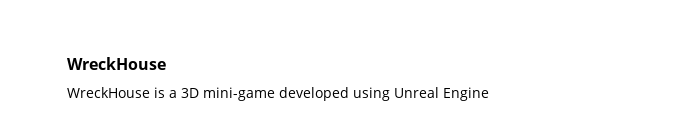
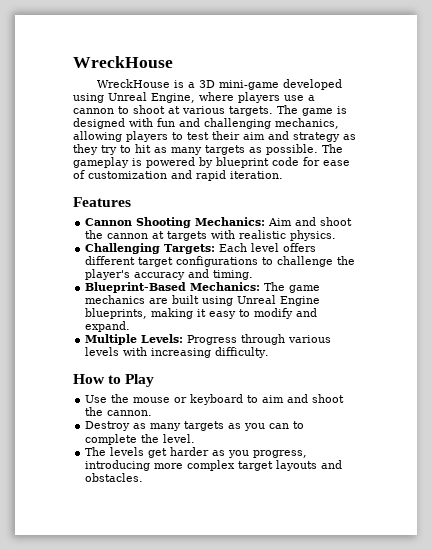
- WreckHouse is a 3D mini-game developed using Unreal Engine
+ WreckHouse is a 3D mini-game developed using Unreal Engine, where players use a cannon to shoot at various targets. The game is designed with fun and challenging mechanics, allowing players to test their aim and strategy as they try to hit as many targets as possible. The gameplay is powered by blueprint code for ease of customization and rapid iteration.
+ Features
+ Cannon Shooting Mechanics: Aim and shoot the cannon at targets with realistic physics.
+ Challenging Targets: Each level offers different target configurations to challenge the player's accuracy and timing.
+ Blueprint-Based Mechanics: The game mechanics are built using Unreal Engine blueprints, making it easy to modify and expand.
+ Multiple Levels: Progress through various levels with increasing difficulty.
+ How to Play
+ Use the mouse or keyboard to aim and shoot the cannon.
+ Destroy as many targets as you can to complete the level.
+ The levels get harder as you progress, introducing more complex target layouts and obstacles.

